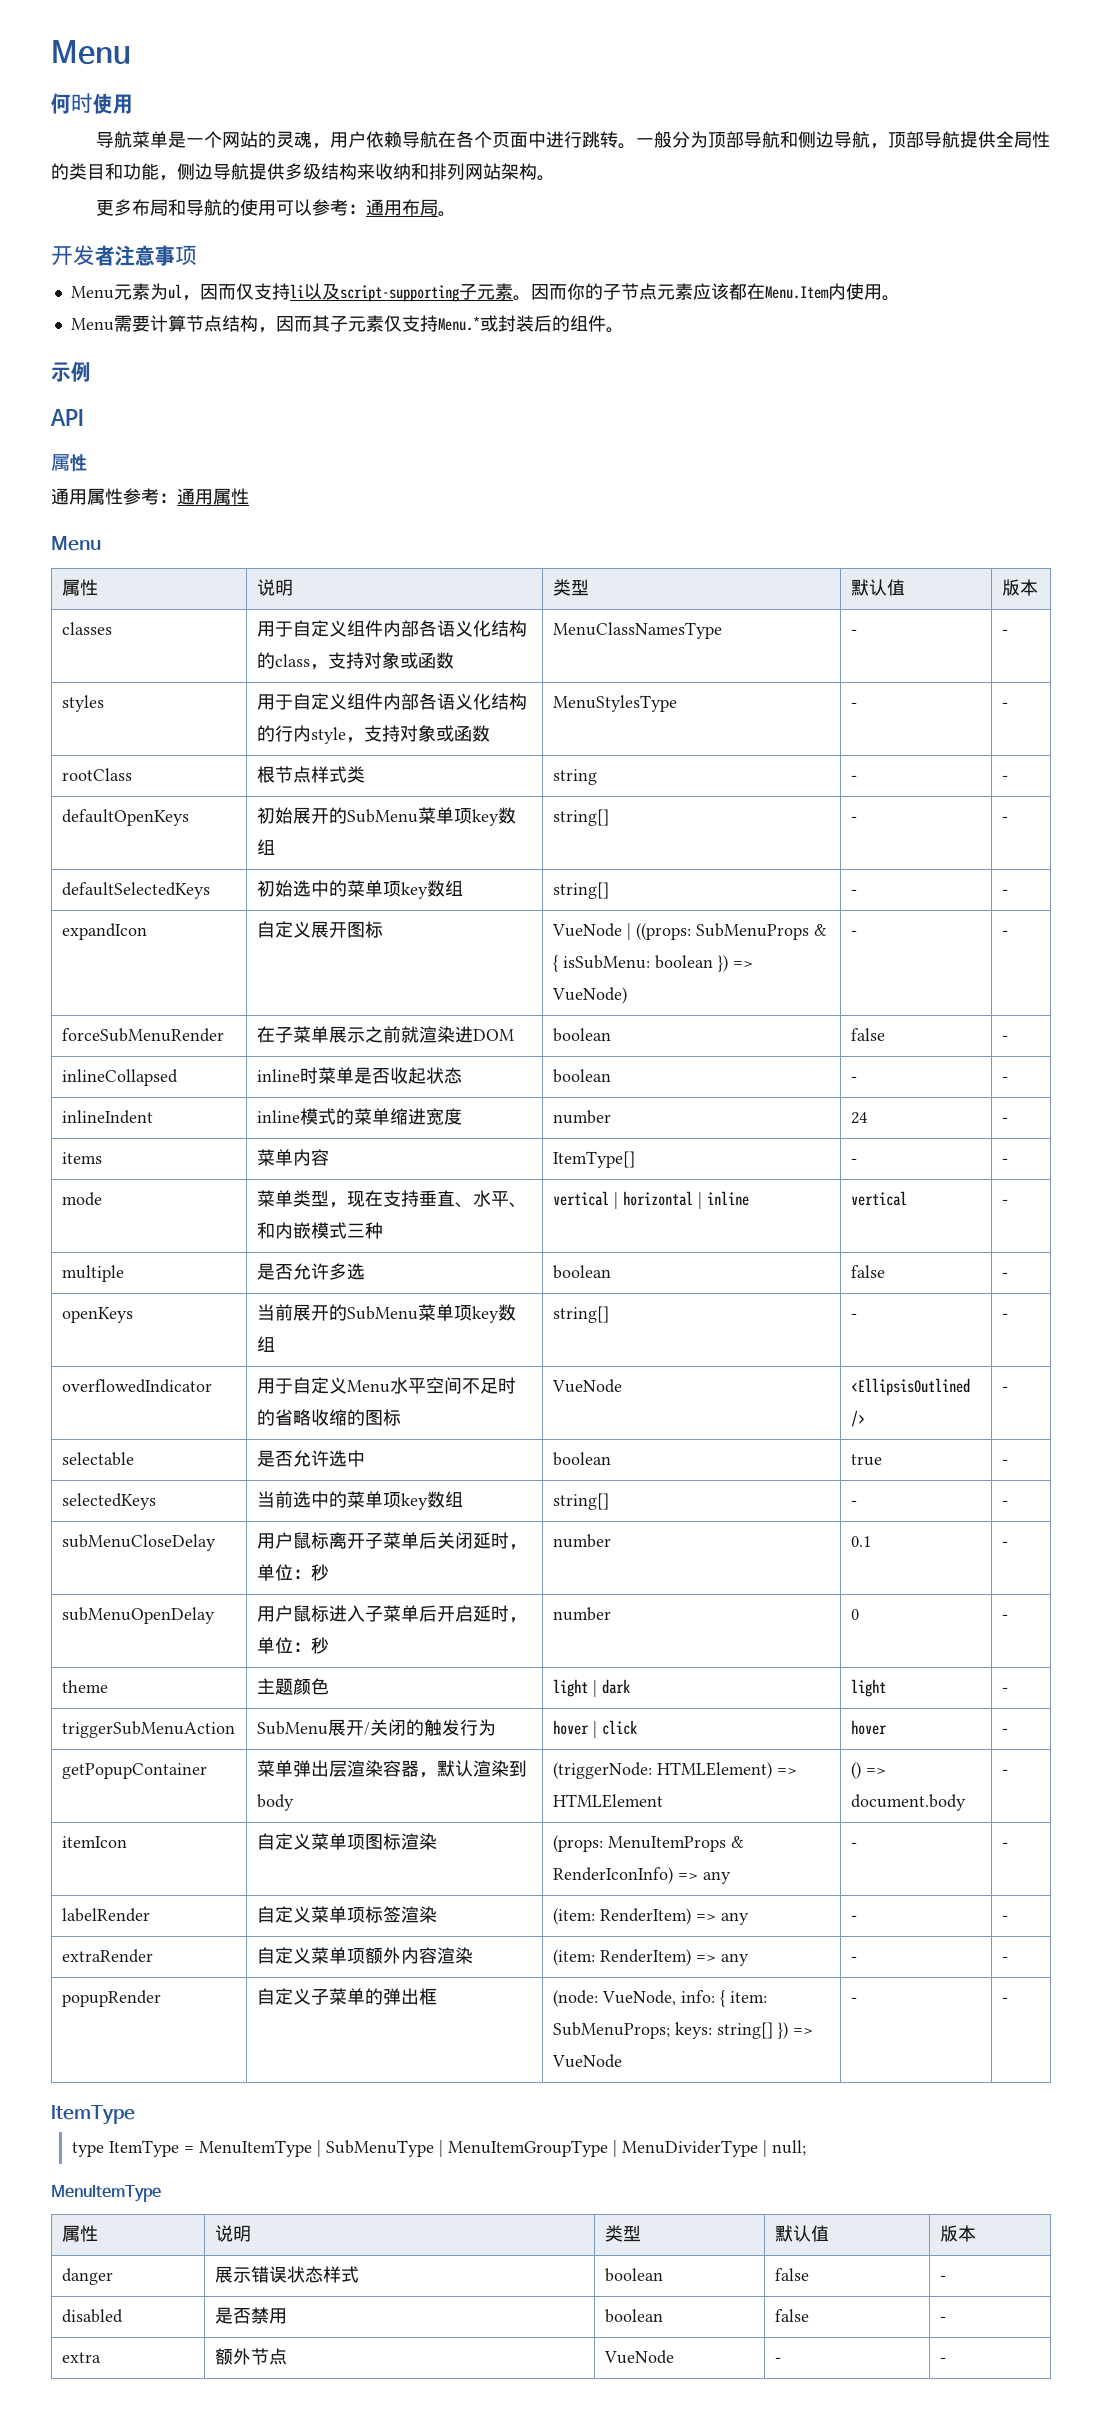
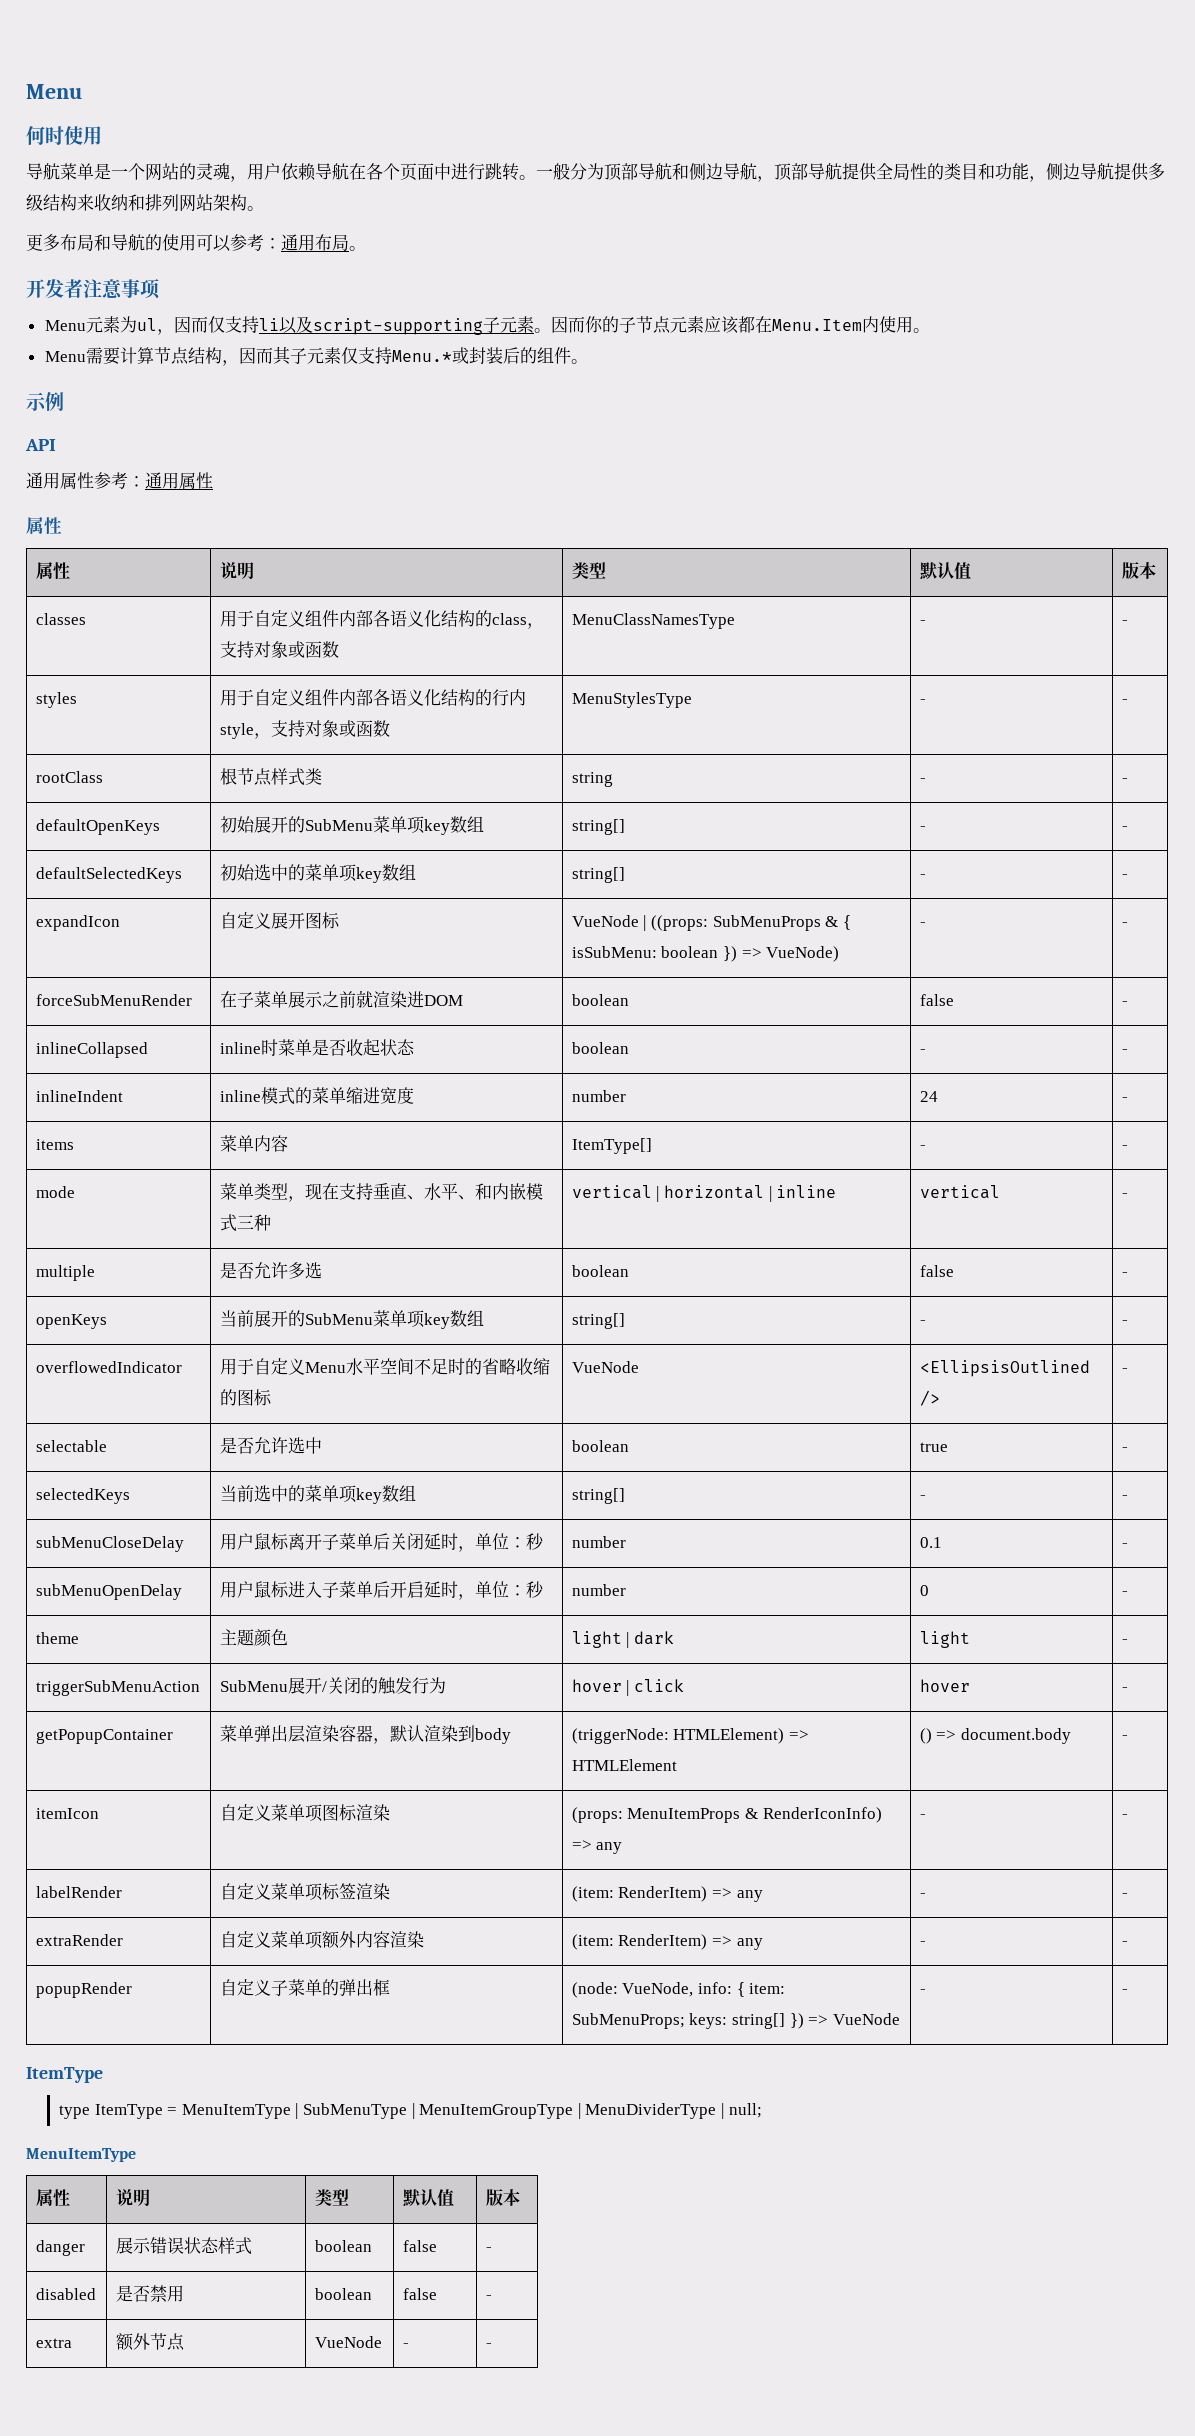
  API
- 属性
  通用属性参考：通用属性
- Menu
+ 属性

